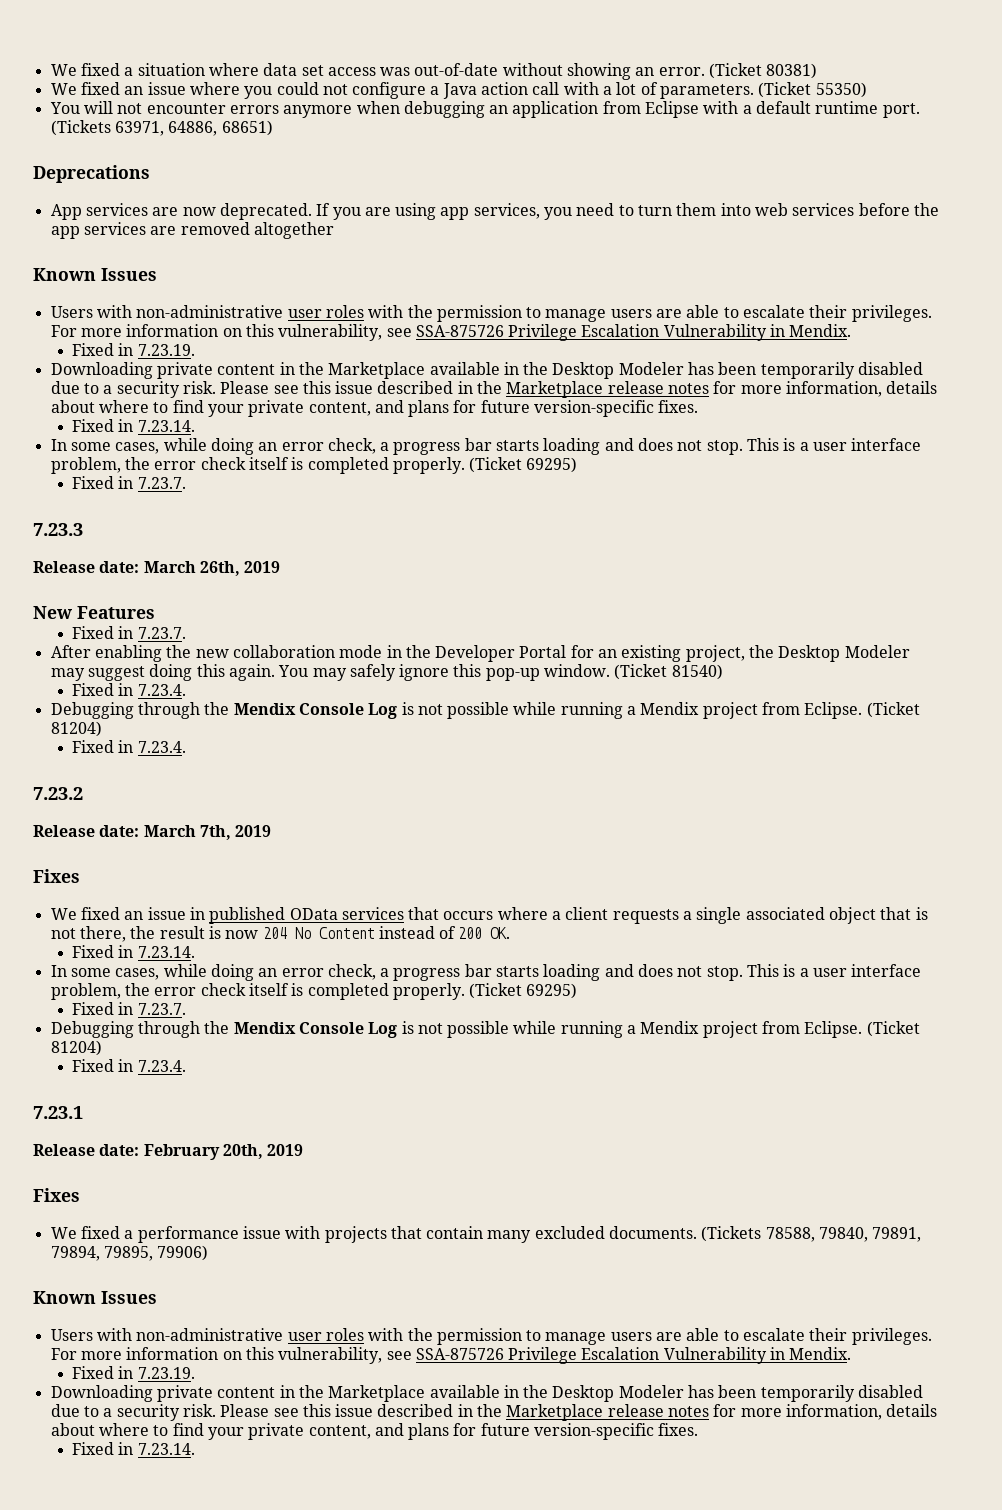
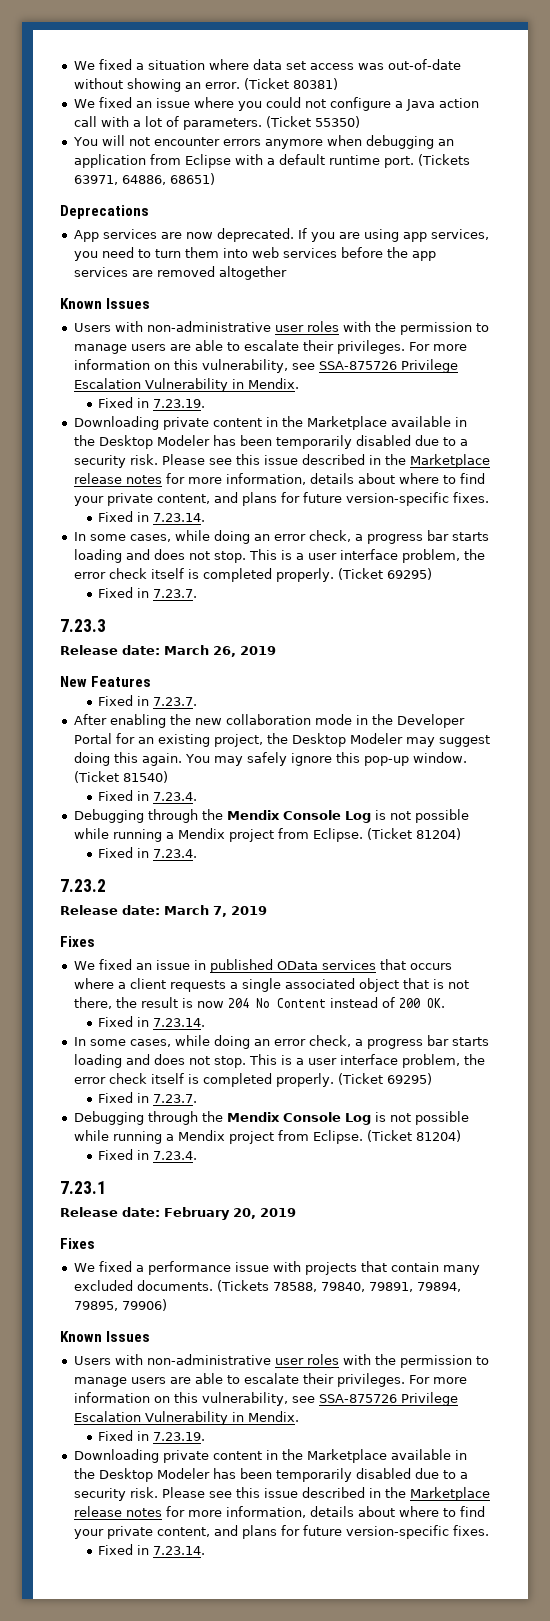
- Release date: March 26th, 2019
+ Release date: March 26, 2019
- Release date: March 7th, 2019
+ Release date: March 7, 2019
- Release date: February 20th, 2019
+ Release date: February 20, 2019

